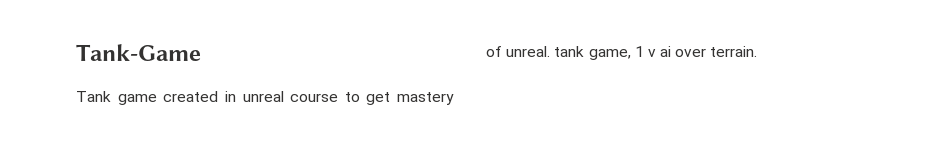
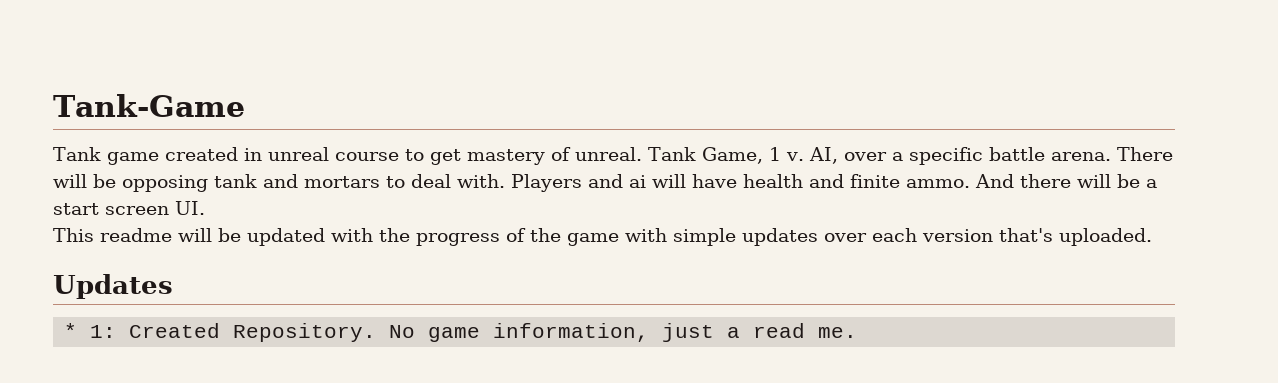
- Tank game created in unreal course to get mastery of unreal. tank game, 1 v ai over terrain.
+ Tank game created in unreal course to get mastery of unreal. Tank Game, 1 v. AI, over a specific battle arena. There will be opposing tank and mortars to deal with. Players and ai will have health and finite ammo. And there will be a start screen UI.
+ This readme will be updated with the progress of the game with simple updates over each version that's uploaded.
+ Updates
+ * 1: Created Repository. No game information, just a read me.

